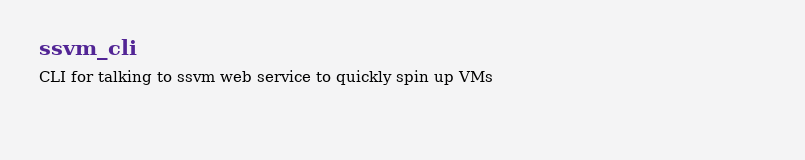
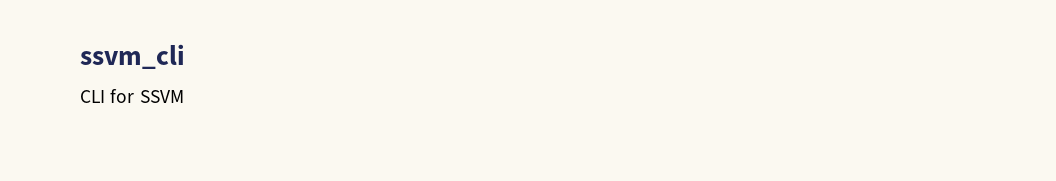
- CLI for talking to ssvm web service to quickly spin up VMs
+ CLI for SSVM

